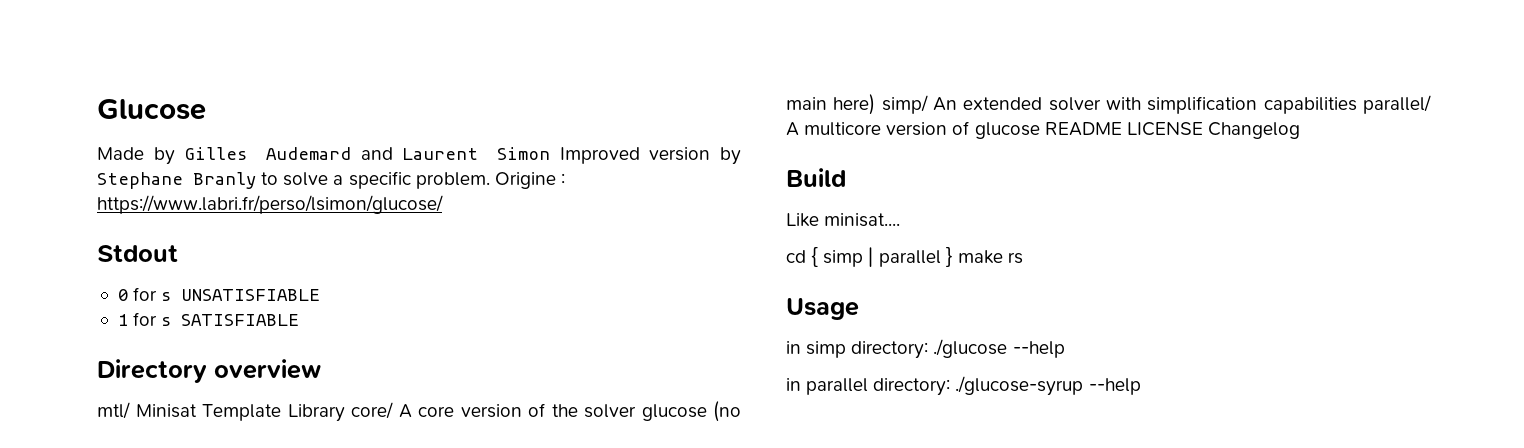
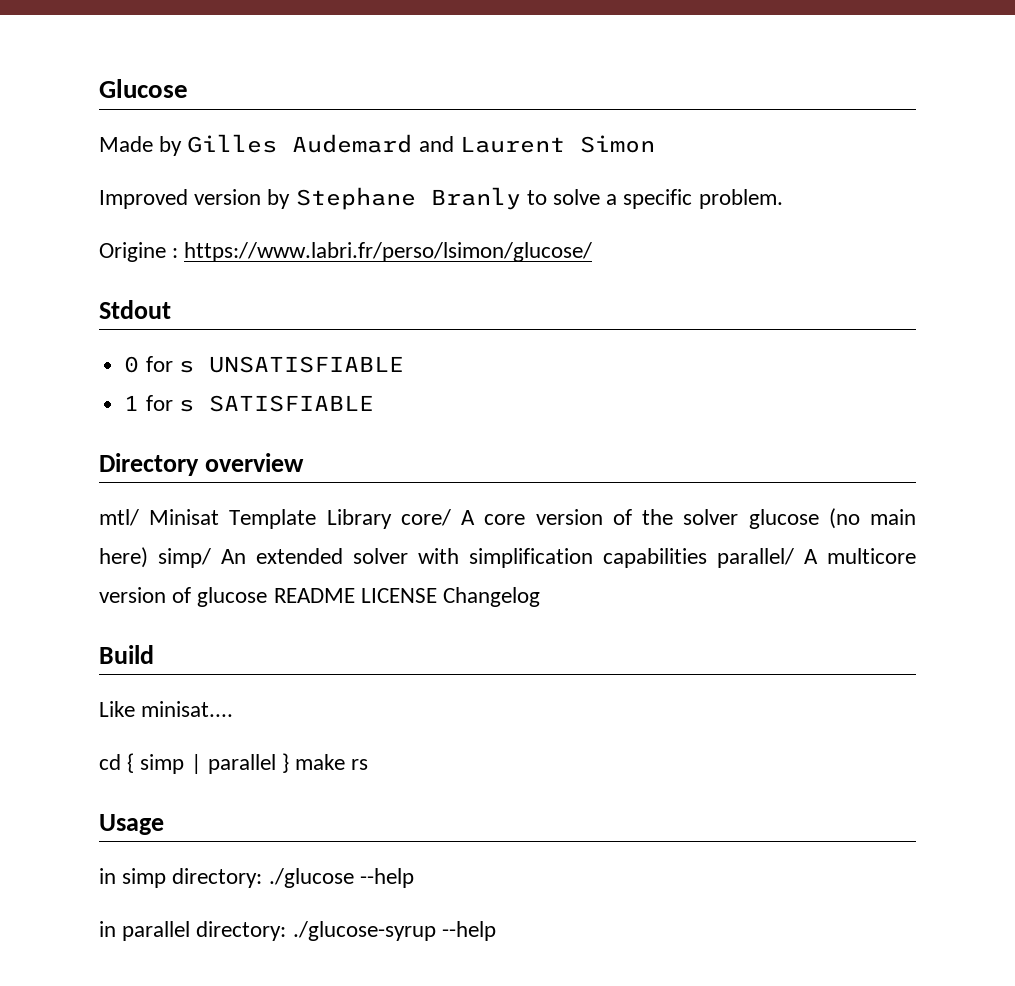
- Made by Gilles Audemard and Laurent Simon Improved version by Stephane Branly to solve a specific problem. Origine : https://www.labri.fr/perso/lsimon/glucose/
+ Made by Gilles Audemard and Laurent Simon
+ Improved version by Stephane Branly to solve a specific problem.
+ Origine : https://www.labri.fr/perso/lsimon/glucose/

